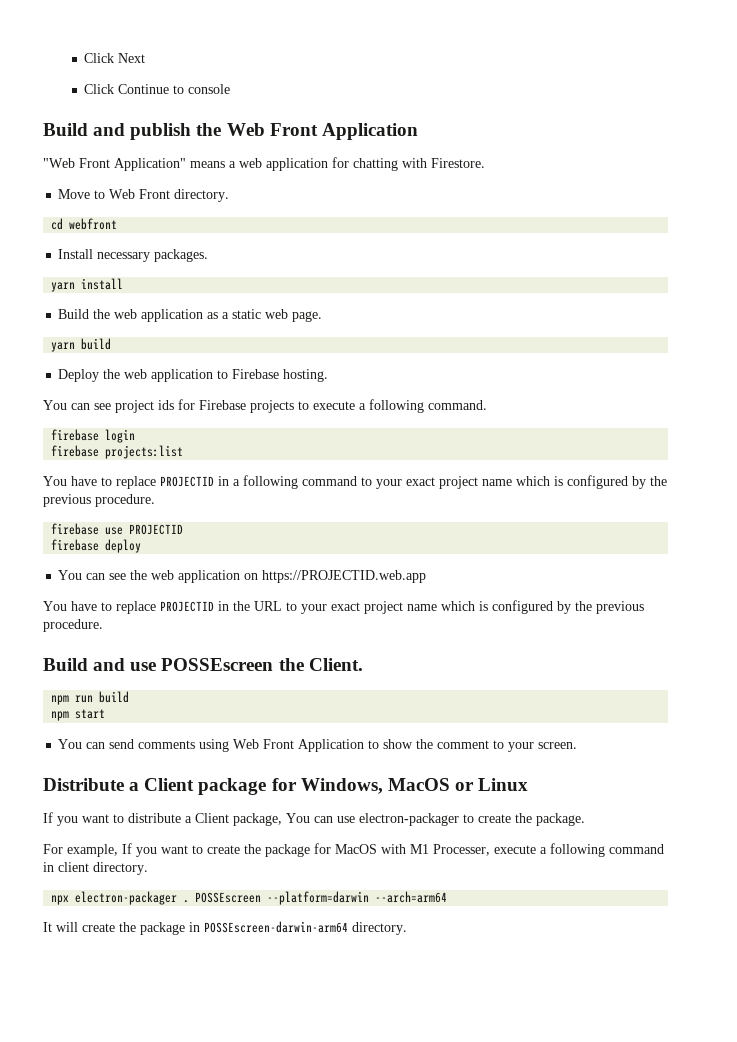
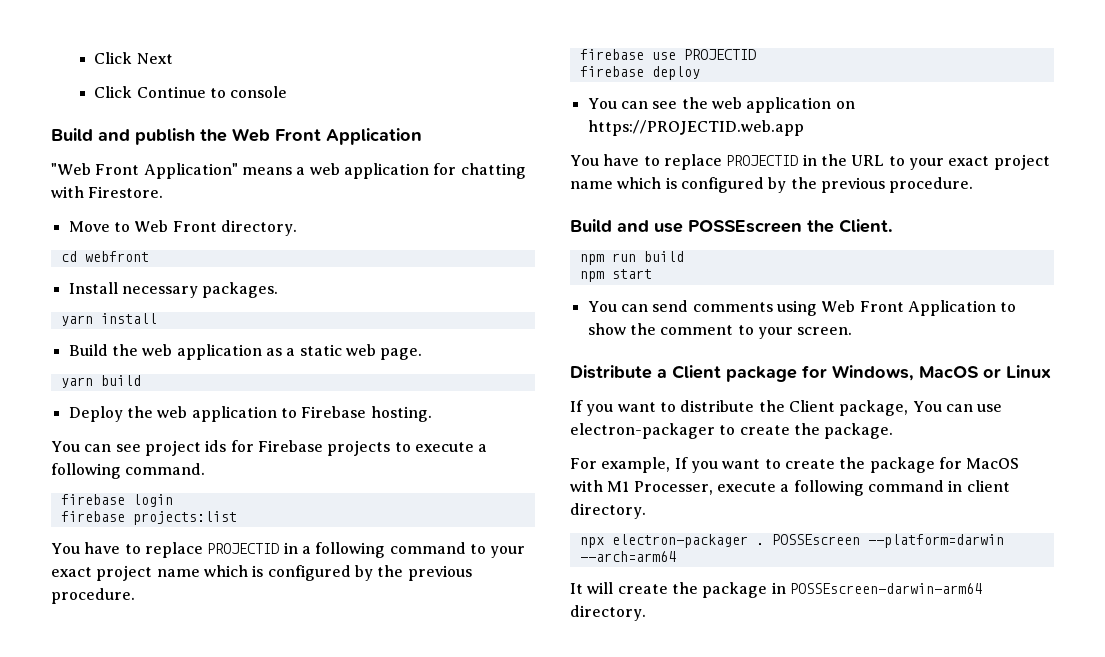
- If you want to distribute a Client package, You can use electron-packager to create the package.
+ If you want to distribute the Client package, You can use electron-packager to create the package.

